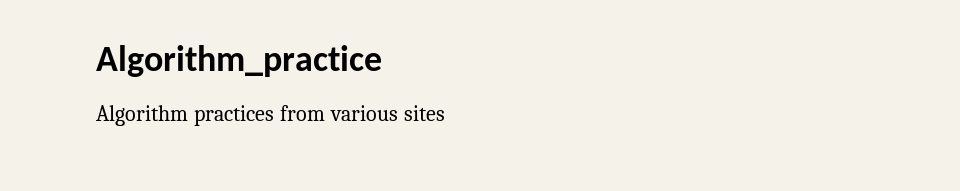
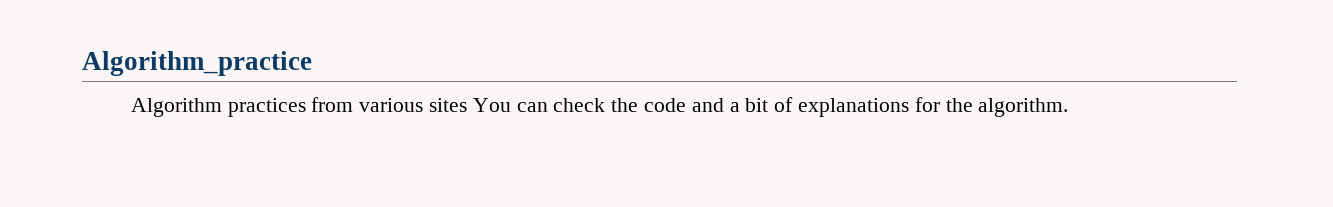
- Algorithm practices from various sites
+ Algorithm practices from various sites You can check the code and a bit of explanations for the algorithm.

